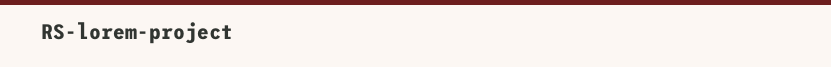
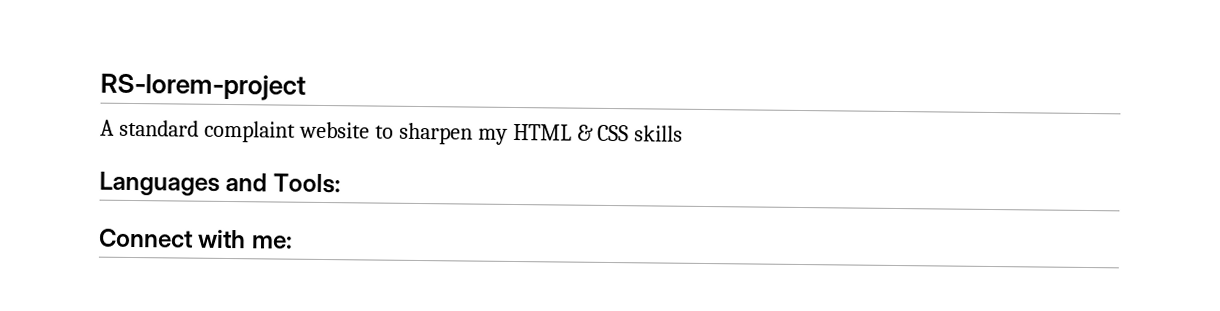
+ A standard complaint website to sharpen my HTML & CSS skills
+ Languages and Tools:
+ Connect with me:

